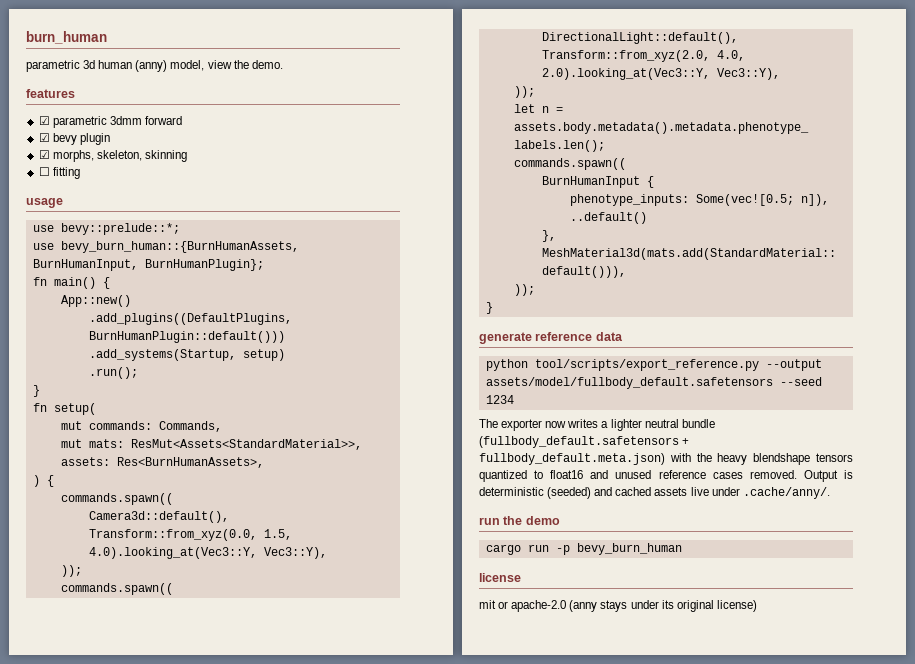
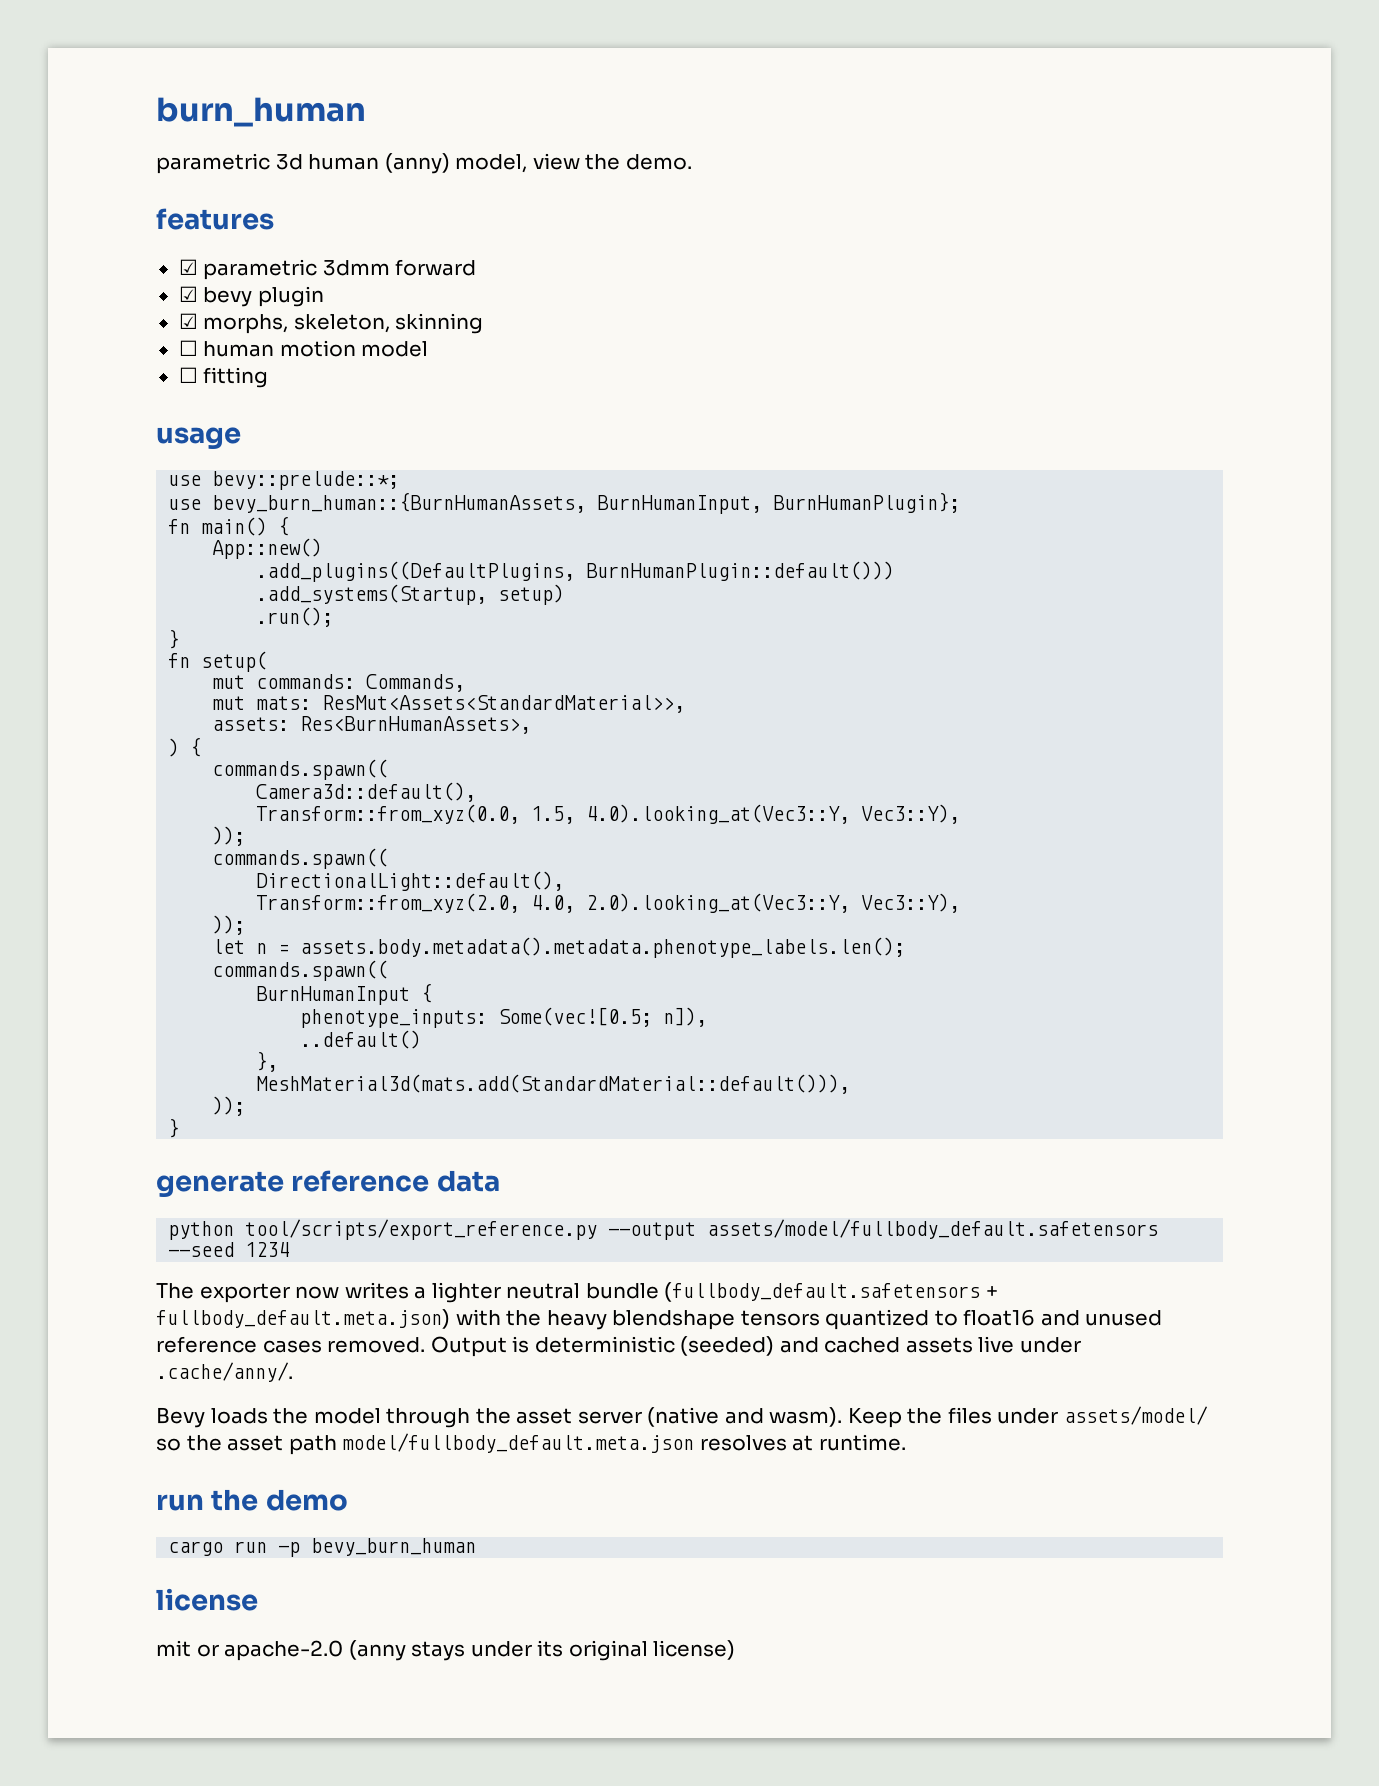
+ ☐ human motion model
+ Bevy loads the model through the asset server (native and wasm). Keep the files under assets/model/ so the asset path model/fullbody_default.meta.json resolves at runtime.

